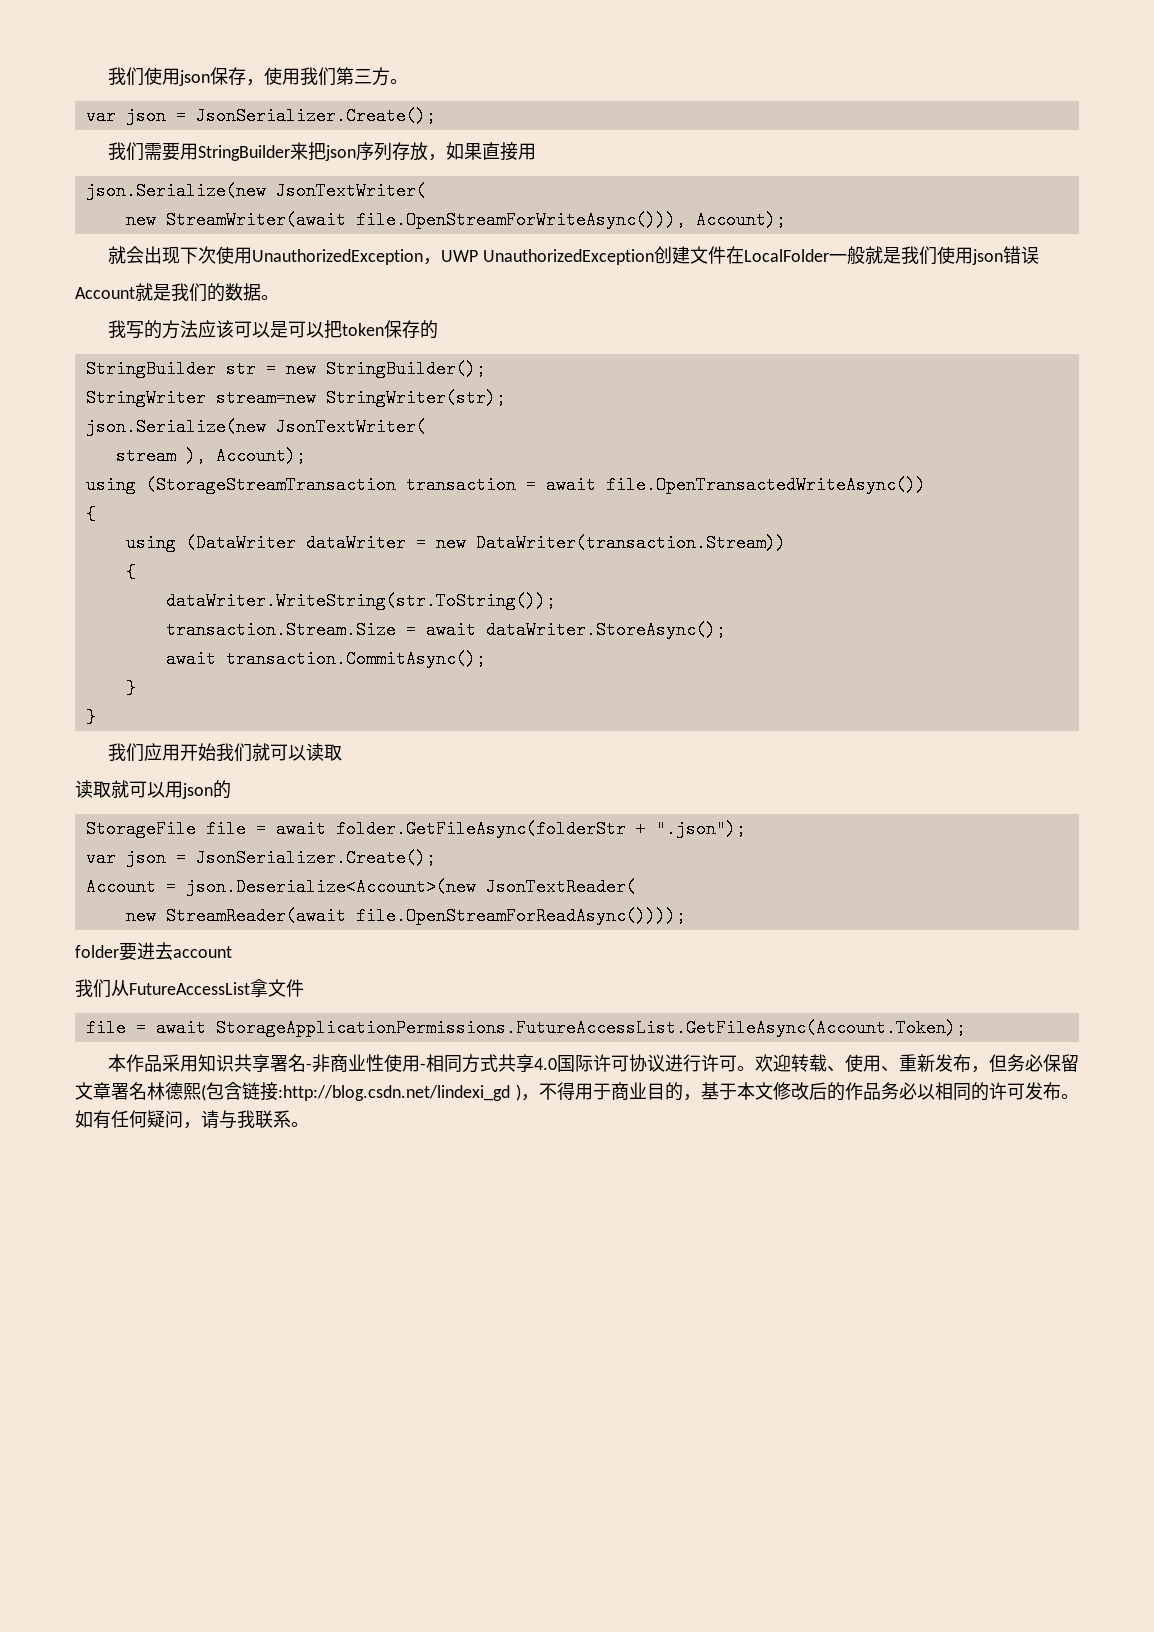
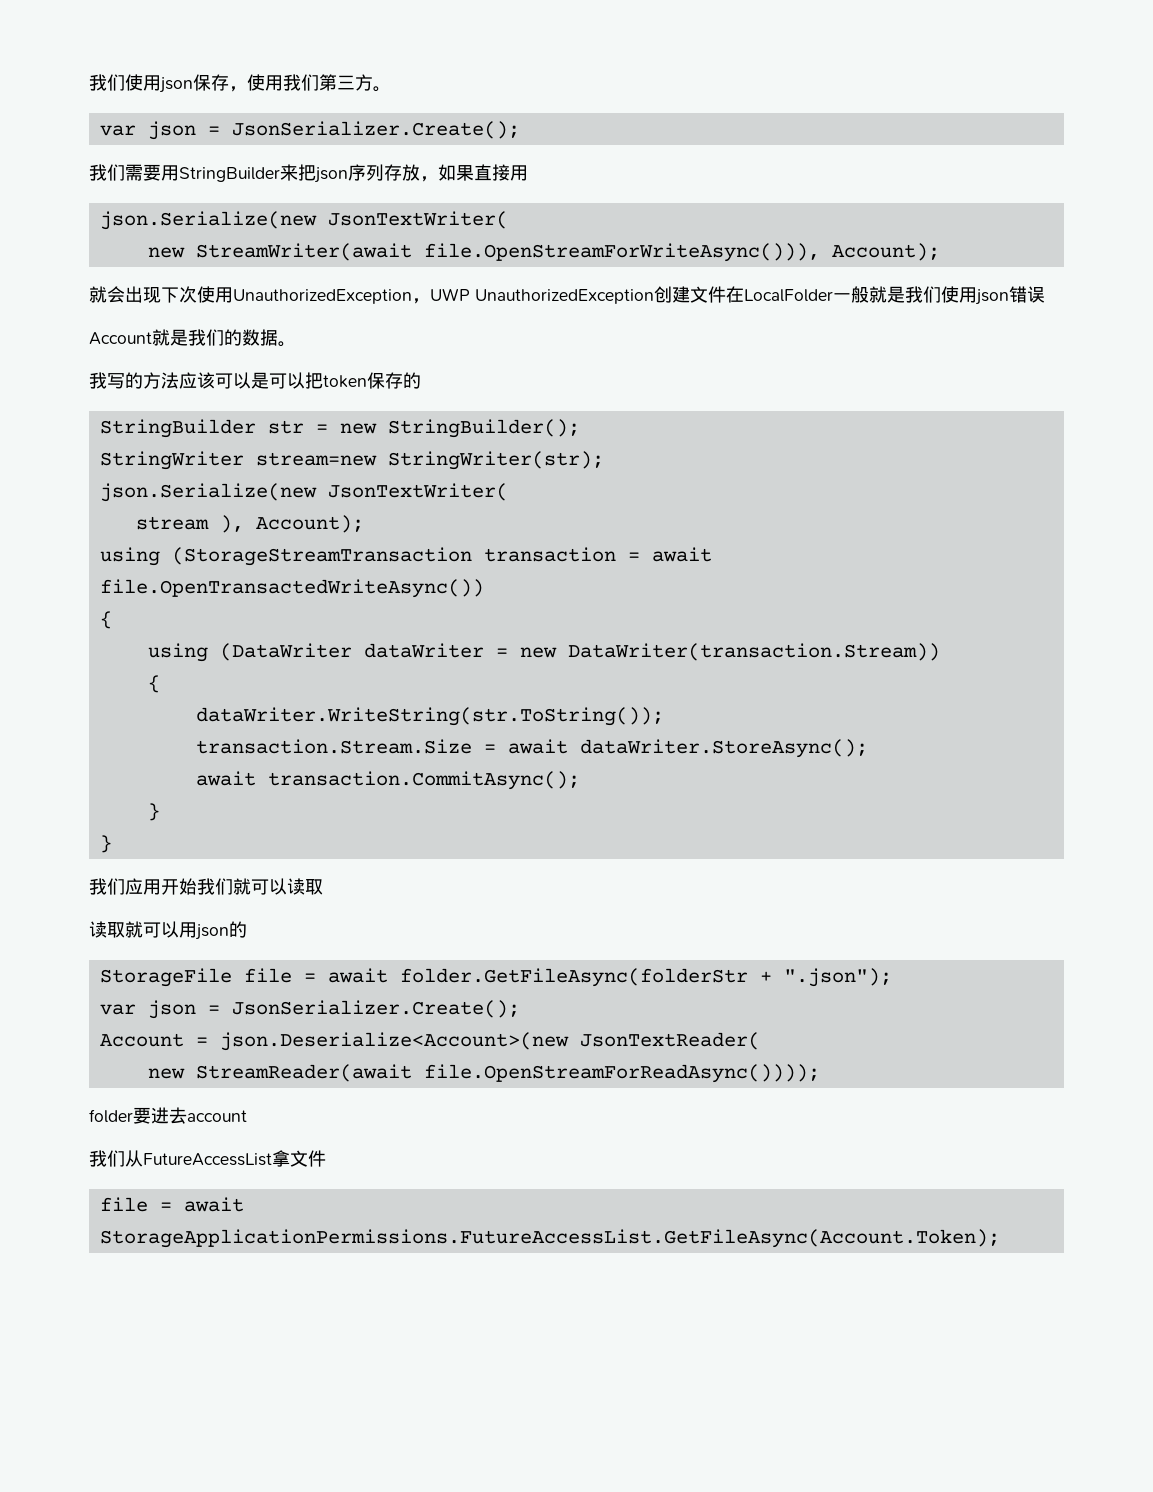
- 本作品采用知识共享署名-非商业性使用-相同方式共享4.0国际许可协议进行许可。欢迎转载、使用、重新发布，但务必保留文章署名林德熙(包含链接:http://blog.csdn.net/lindexi_gd )，不得用于商业目的，基于本文修改后的作品务必以相同的许可发布。如有任何疑问，请与我联系。

